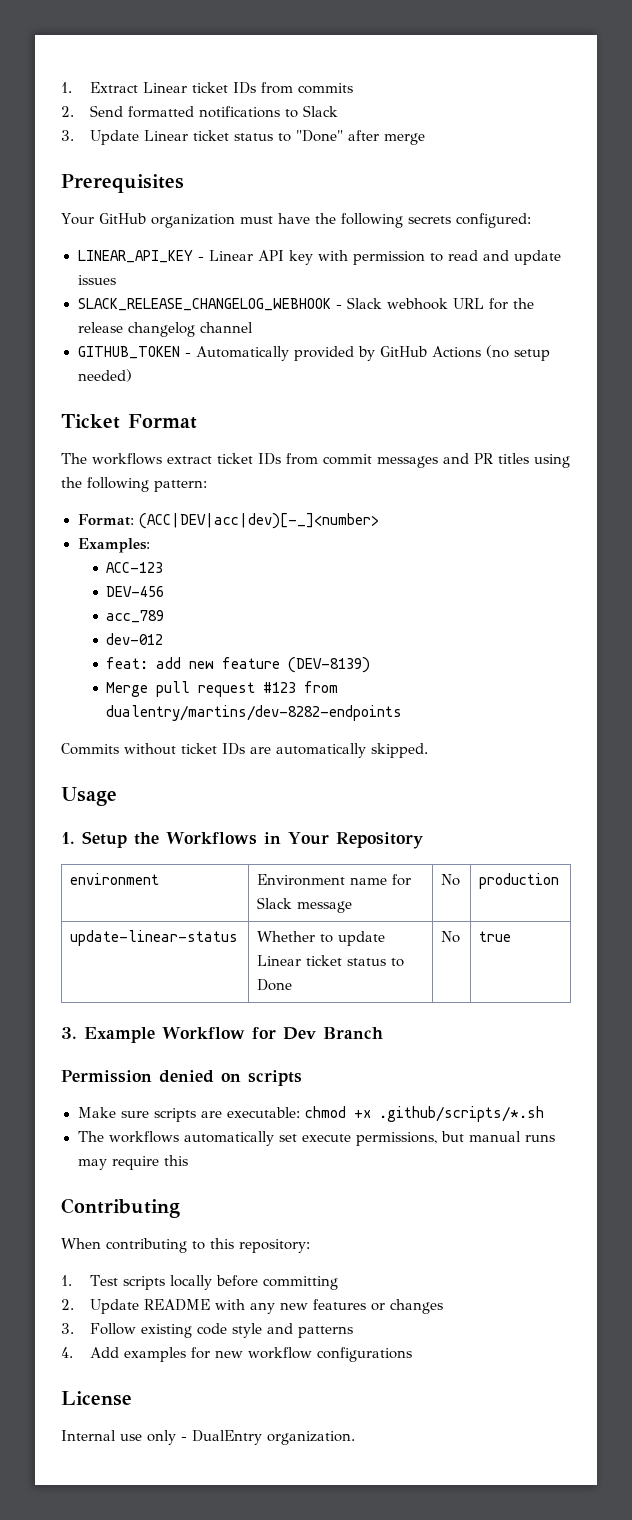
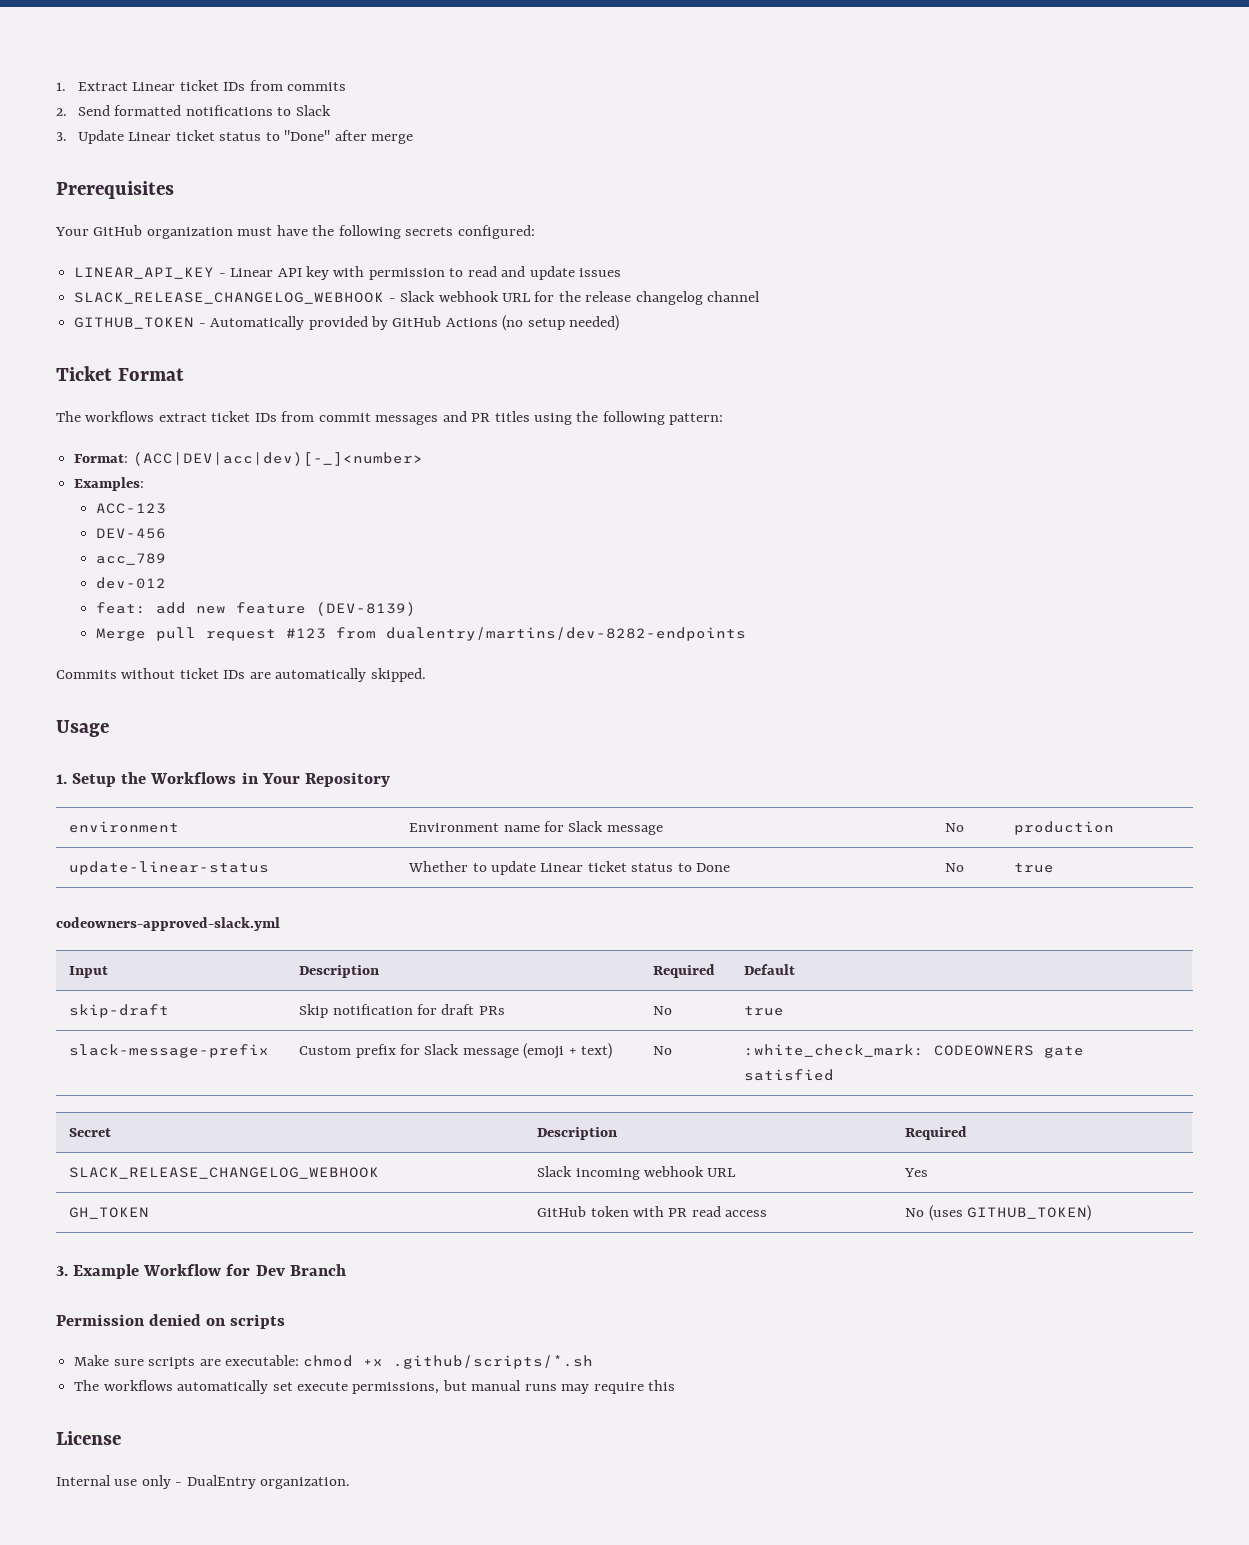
+ codeowners-approved-slack.yml
+ Input | Description | Required | Default
+ skip-draft | Skip notification for draft PRs | No | true
+ slack-message-prefix | Custom prefix for Slack message (emoji + text) | No | :white_check_mark: CODEOWNERS gate satisfied
+ Secret | Description | Required
+ SLACK_RELEASE_CHANGELOG_WEBHOOK | Slack incoming webhook URL | Yes
+ GH_TOKEN | GitHub token with PR read access | No (uses GITHUB_TOKEN)
- Contributing
- When contributing to this repository:
- 1. Test scripts locally before committing
- 2. Update README with any new features or changes
- 3. Follow existing code style and patterns
- 4. Add examples for new workflow configurations

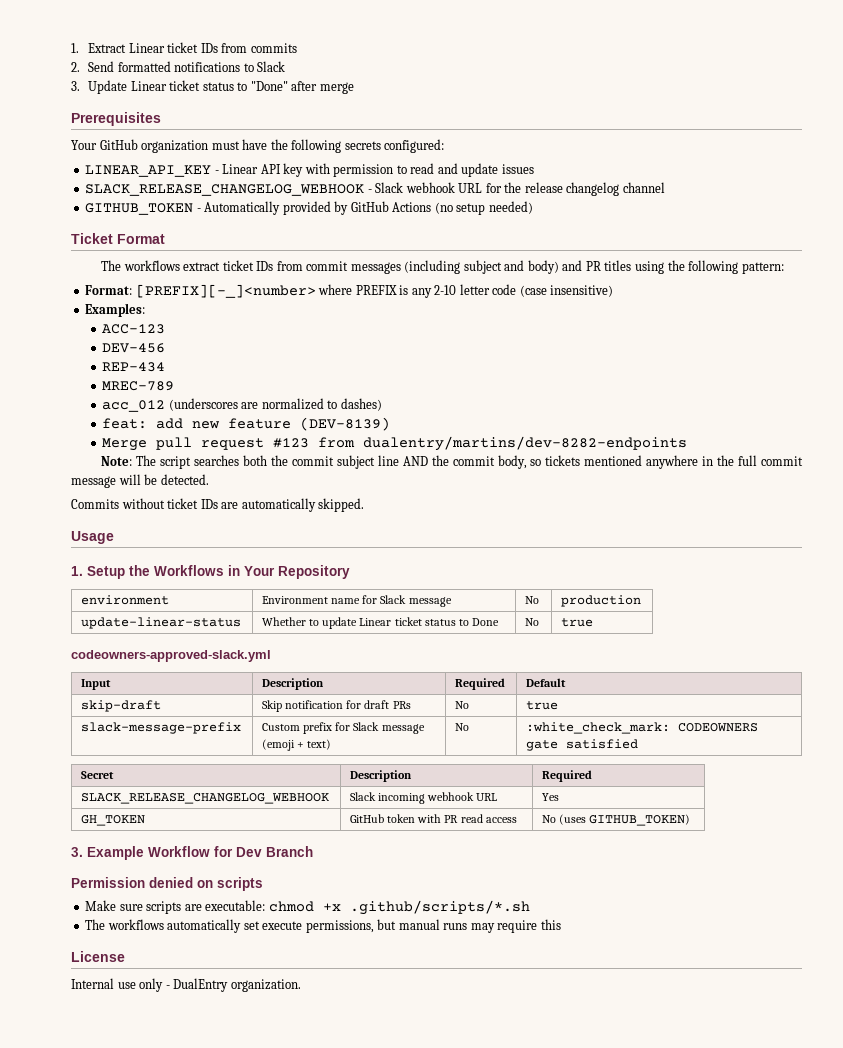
- The workflows extract ticket IDs from commit messages and PR titles using the following pattern:
+ The workflows extract ticket IDs from commit messages (including subject and body) and PR titles using the following pattern:
- Format: (ACC|DEV|acc|dev)[-_]<number>
+ Format: [PREFIX][-_]<number> where PREFIX is any 2-10 letter code (case insensitive)
  Examples:
  ACC-123
  DEV-456
- acc_789
- dev-012
+ REP-434
+ MREC-789
+ acc_012 (underscores are normalized to dashes)
+ Note: The script searches both the commit subject line AND the commit body, so tickets mentioned anywhere in the full commit message will be detected.

